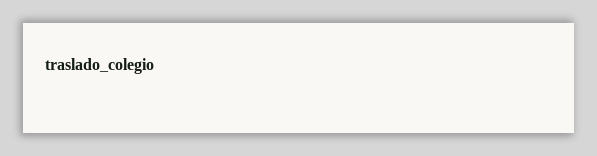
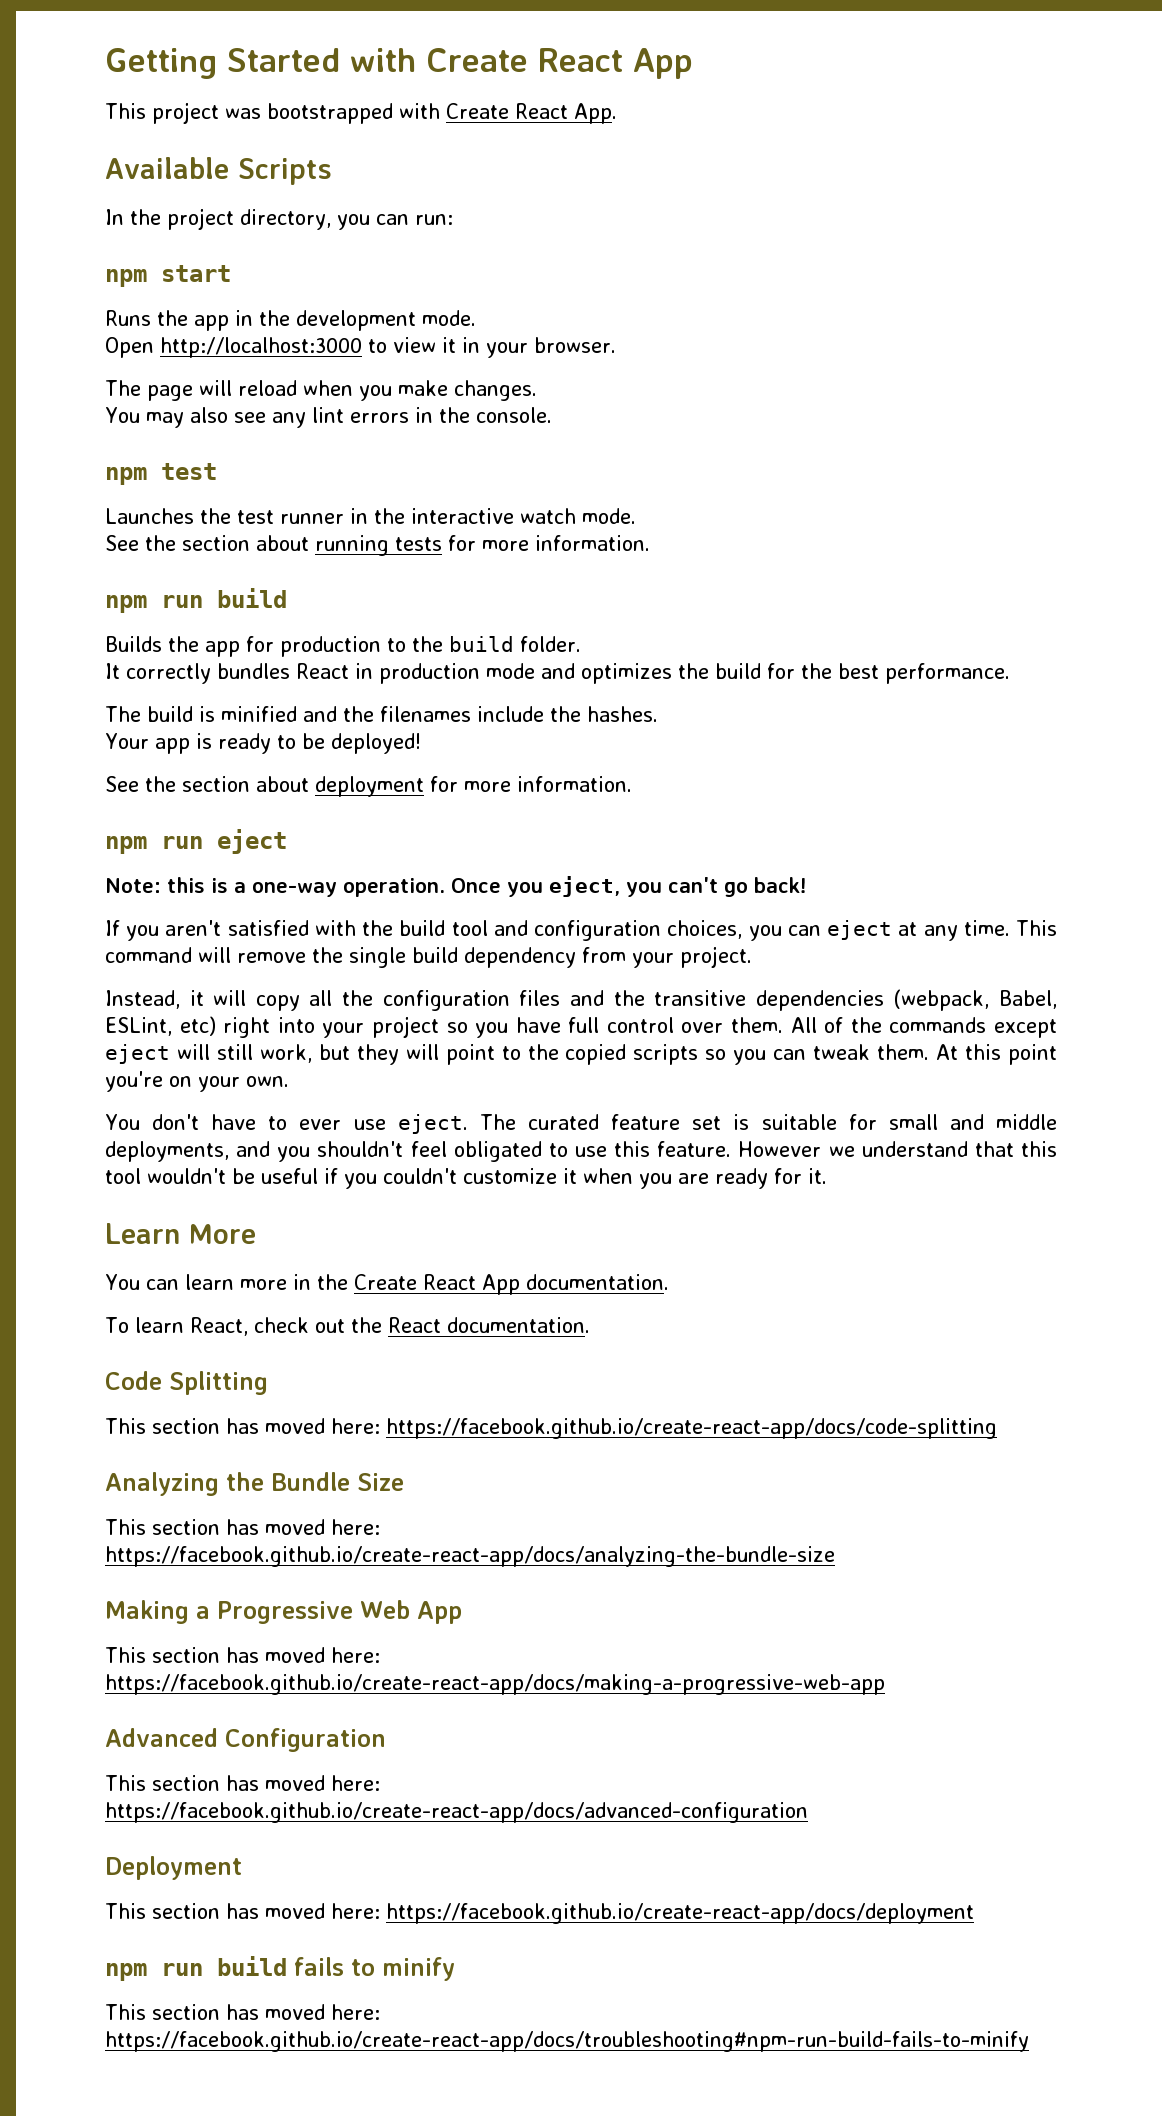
- traslado_colegio
+ Getting Started with Create React App
+ This project was bootstrapped with Create React App.
+ Available Scripts
+ In the project directory, you can run:
+ npm start
+ Runs the app in the development mode.
+ Open http://localhost:3000 to view it in your browser.
+ The page will reload when you make changes.
+ You may also see any lint errors in the console.
+ npm test
+ Launches the test runner in the interactive watch mode.
+ See the section about running tests for more information.
+ npm run build
+ Builds the app for production to the build folder.
+ It correctly bundles React in production mode and optimizes the build for the best performance.
+ The build is minified and the filenames include the hashes.
+ Your app is ready to be deployed!
+ See the section about deployment for more information.
+ npm run eject
+ Note: this is a one-way operation. Once you eject, you can't go back!
+ If you aren't satisfied with the build tool and configuration choices, you can eject at any time. This command will remove the single build dependency from your project.
+ Instead, it will copy all the configuration files and the transitive dependencies (webpack, Babel, ESLint, etc) right into your project so you have full control over them. All of the commands except eject will still work, but they will point to the copied scripts so you can tweak them. At this point you're on your own.
+ You don't have to ever use eject. The curated feature set is suitable for small and middle deployments, and you shouldn't feel obligated to use this feature. However we understand that this tool wouldn't be useful if you couldn't customize it when you are ready for it.
+ Learn More
+ You can learn more in the Create React App documentation.
+ To learn React, check out the React documentation.
+ Code Splitting
+ This section has moved here: https://facebook.github.io/create-react-app/docs/code-splitting
+ Analyzing the Bundle Size
+ This section has moved here: https://facebook.github.io/create-react-app/docs/analyzing-the-bundle-size
+ Making a Progressive Web App
+ This section has moved here: https://facebook.github.io/create-react-app/docs/making-a-progressive-web-app
+ Advanced Configuration
+ This section has moved here: https://facebook.github.io/create-react-app/docs/advanced-configuration
+ Deployment
+ This section has moved here: https://facebook.github.io/create-react-app/docs/deployment
+ npm run build fails to minify
+ This section has moved here: https://facebook.github.io/create-react-app/docs/troubleshooting#npm-run-build-fails-to-minify

